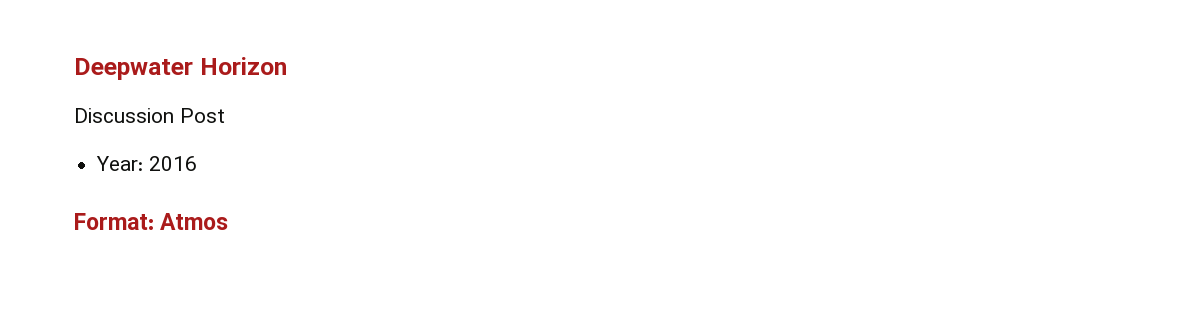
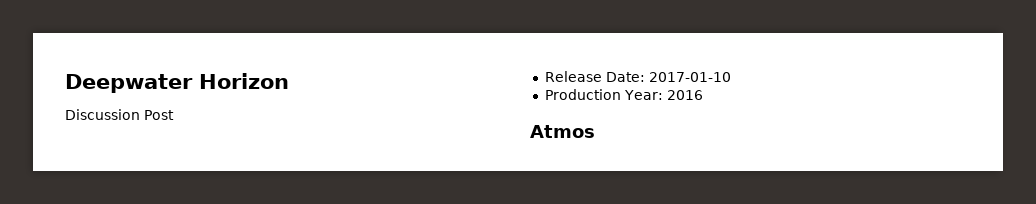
- Year: 2016
+ Release Date: 2017-01-10
+ Production Year: 2016
- Format: Atmos
+ Atmos

